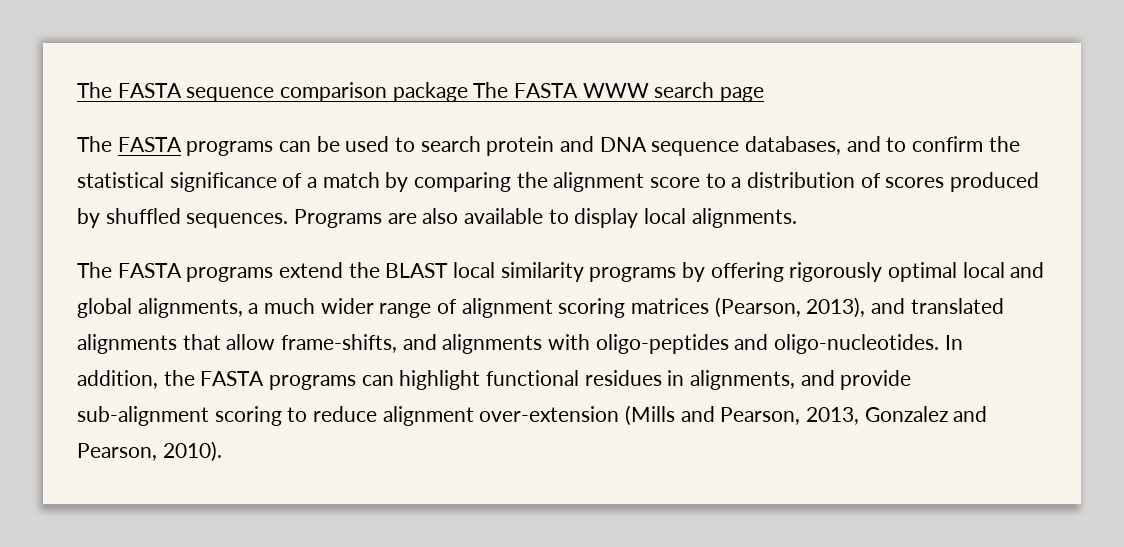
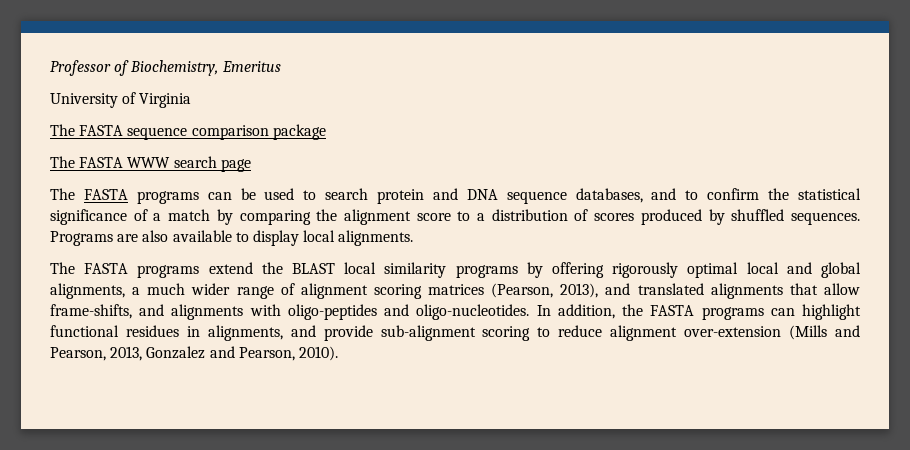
+ Professor of Biochemistry, Emeritus
+ University of Virginia
- The FASTA sequence comparison package The FASTA WWW search page
+ The FASTA sequence comparison package
+ The FASTA WWW search page

